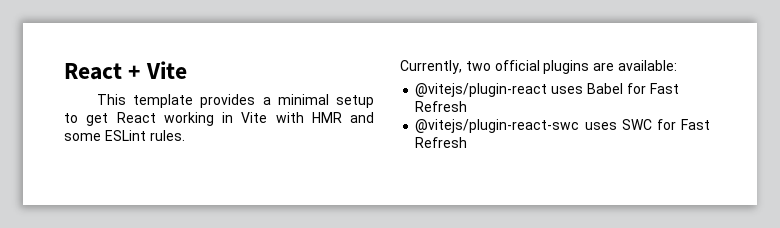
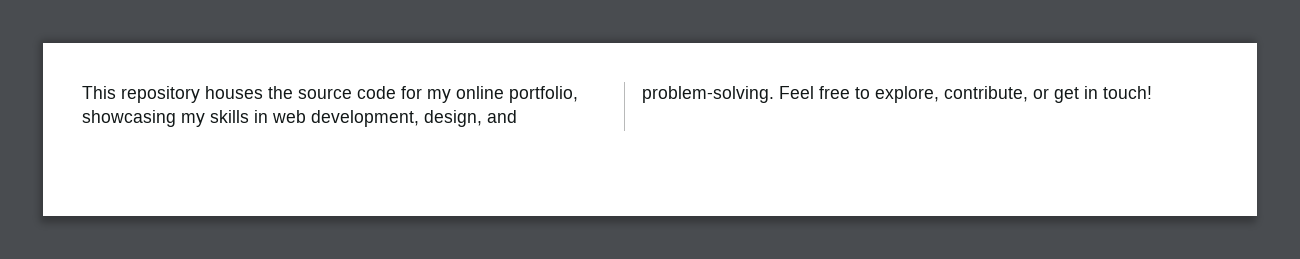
- React + Vite
- This template provides a minimal setup to get React working in Vite with HMR and some ESLint rules.
- Currently, two official plugins are available:
- @vitejs/plugin-react uses Babel for Fast Refresh
- @vitejs/plugin-react-swc uses SWC for Fast Refresh
+ This repository houses the source code for my online portfolio, showcasing my skills in web development, design, and problem-solving. Feel free to explore, contribute, or get in touch!

